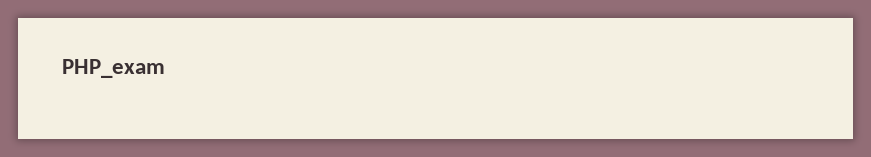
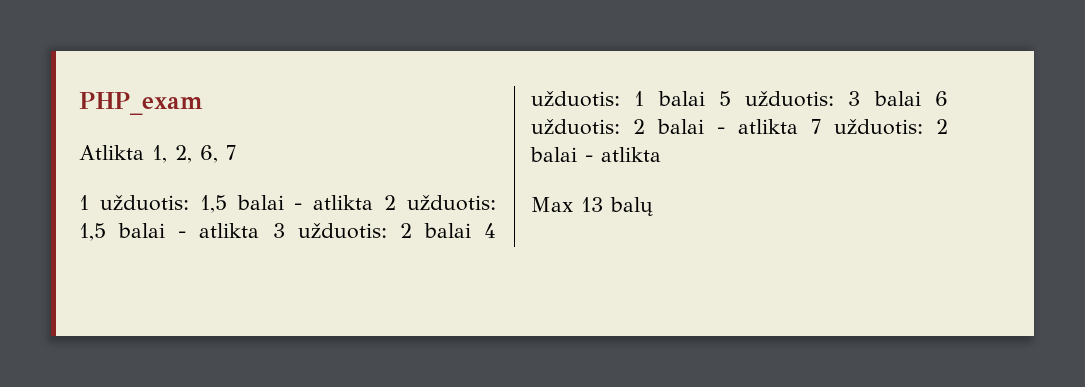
+ Atlikta 1, 2, 6, 7
+ 1 užduotis: 1,5 balai - atlikta 2 užduotis: 1,5 balai - atlikta 3 užduotis: 2 balai 4 užduotis: 1 balai 5 užduotis: 3 balai 6 užduotis: 2 balai - atlikta 7 užduotis: 2 balai - atlikta
+ Max 13 balų

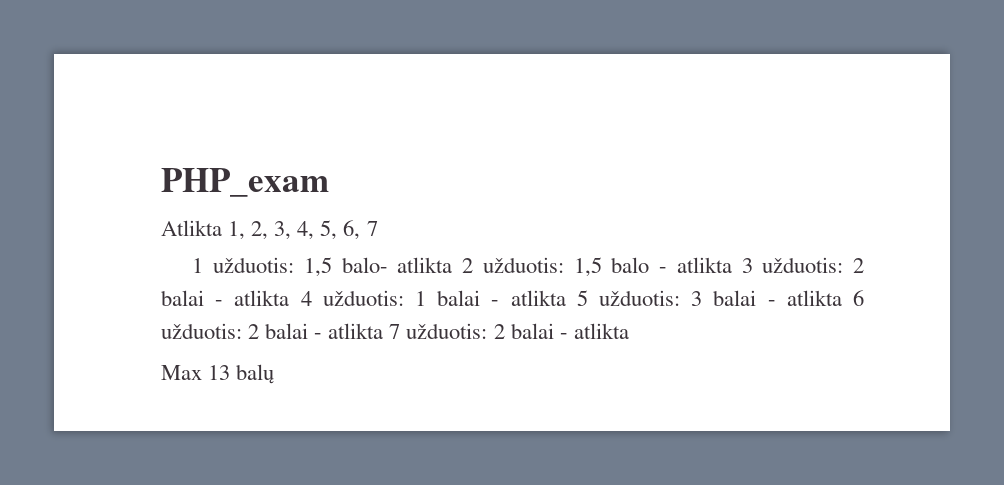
- Atlikta 1, 2, 6, 7
+ Atlikta 1, 2, 3, 4, 5, 6, 7
- 1 užduotis: 1,5 balai - atlikta 2 užduotis: 1,5 balai - atlikta 3 užduotis: 2 balai 4 užduotis: 1 balai 5 užduotis: 3 balai 6 užduotis: 2 balai - atlikta 7 užduotis: 2 balai - atlikta
+ 1 užduotis: 1,5 balo- atlikta 2 užduotis: 1,5 balo - atlikta 3 užduotis: 2 balai - atlikta 4 užduotis: 1 balai - atlikta 5 užduotis: 3 balai - atlikta 6 užduotis: 2 balai - atlikta 7 užduotis: 2 balai - atlikta

